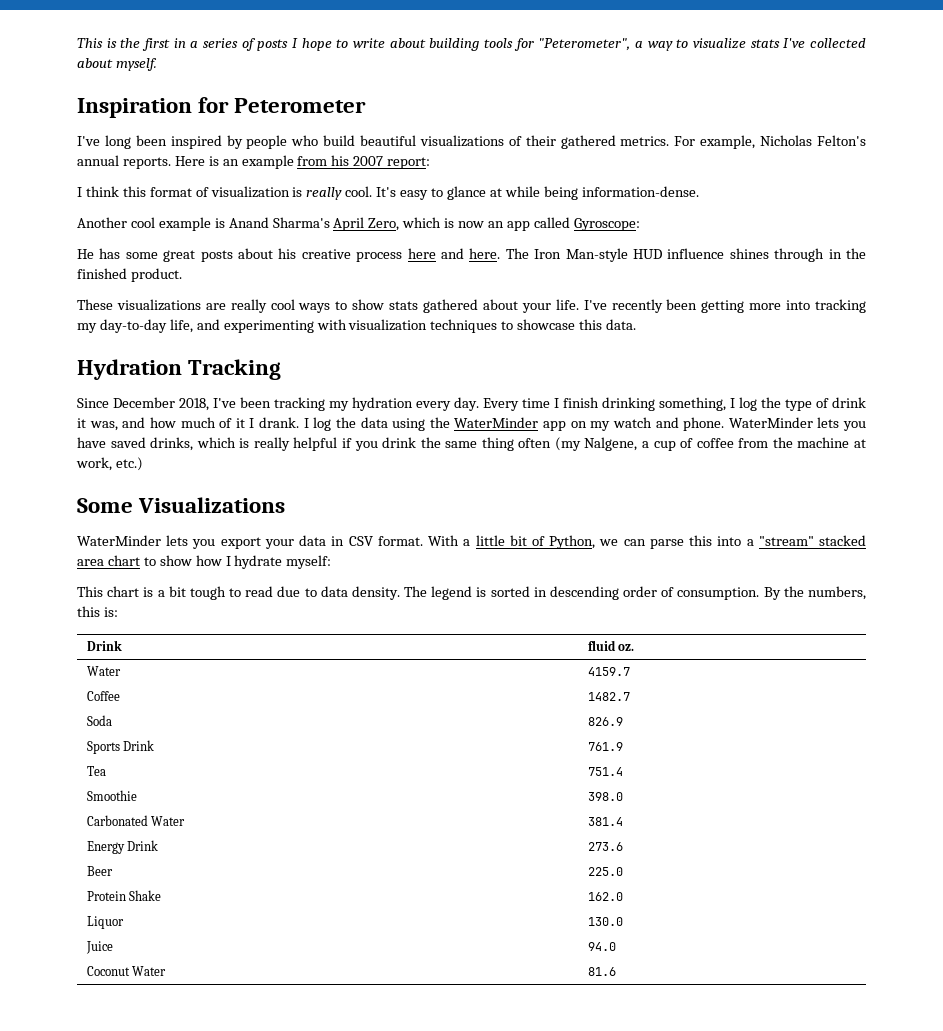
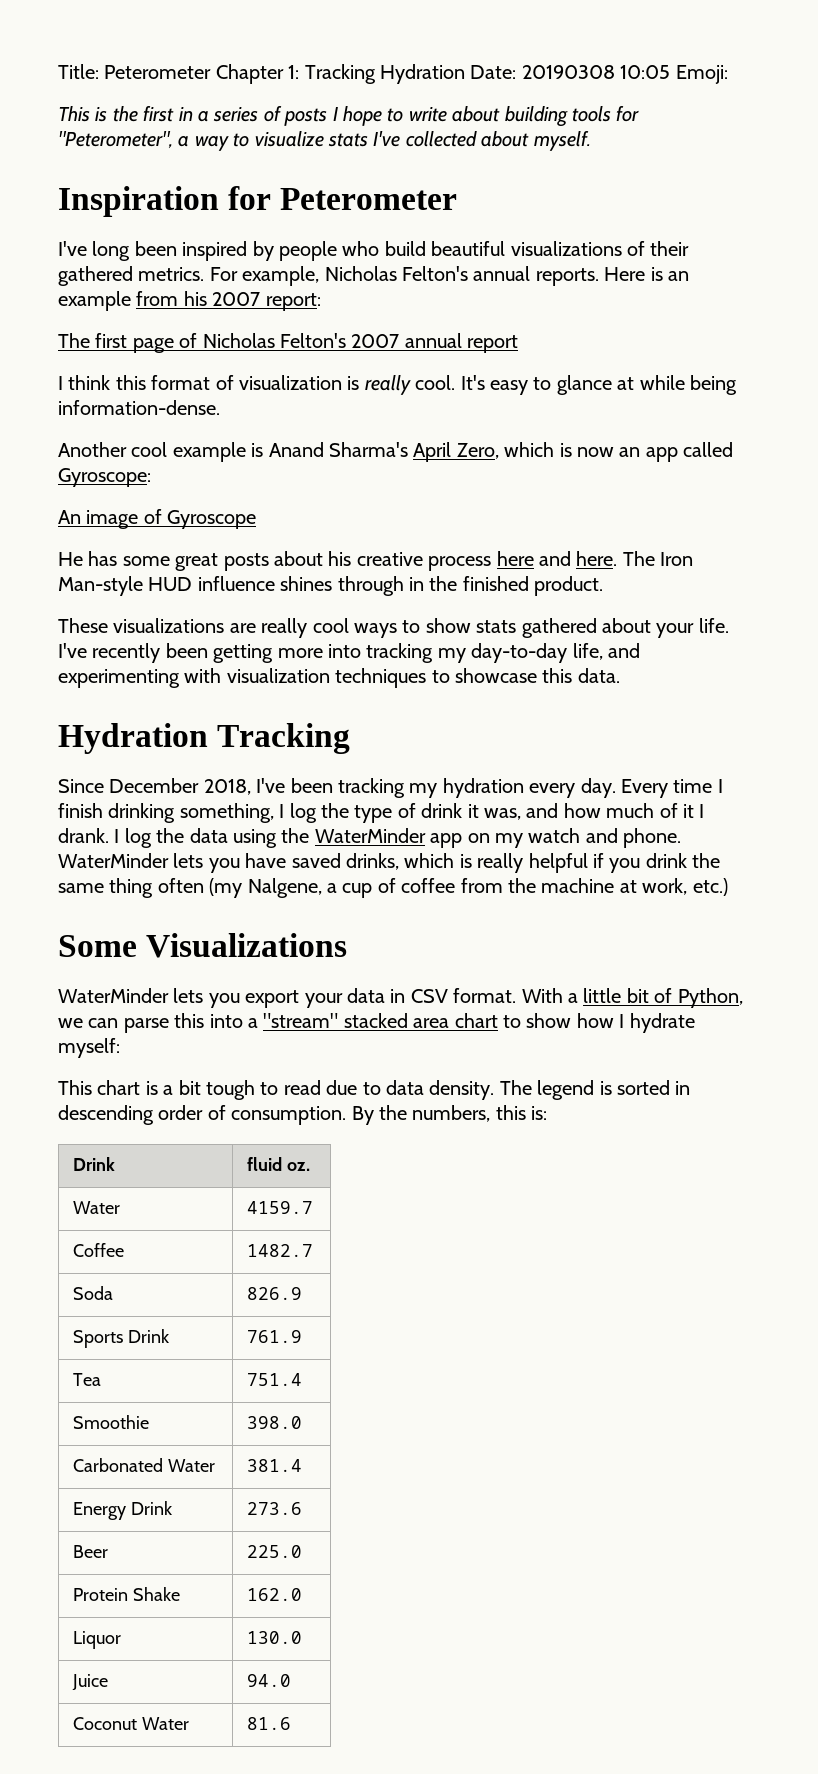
+ Title: Peterometer Chapter 1: Tracking Hydration Date: 20190308 10:05 Emoji:
+ The first page of Nicholas Felton's 2007 annual report
+ An image of Gyroscope

